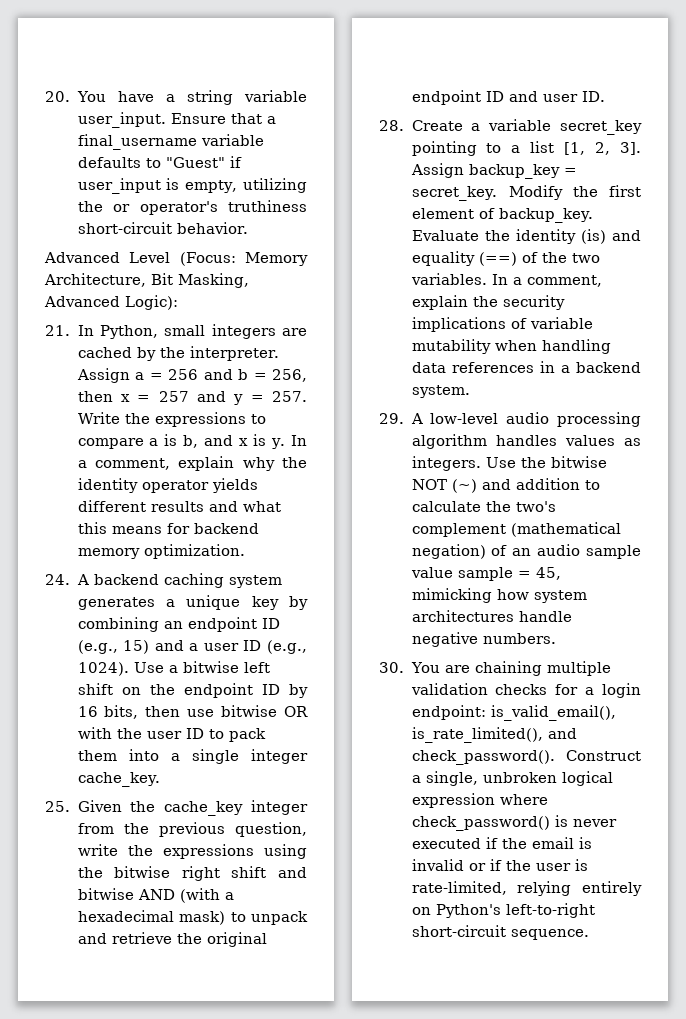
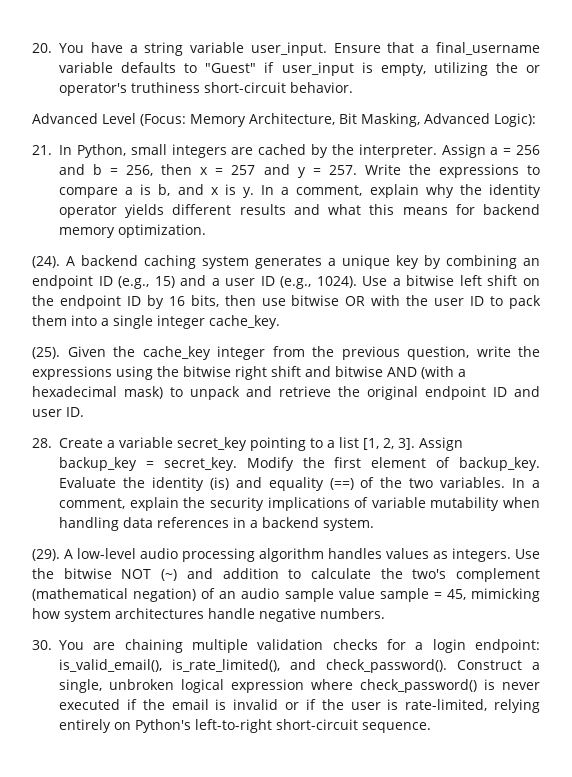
- 24. A backend caching system generates a unique key by combining an endpoint ID (e.g., 15) and a user ID (e.g., 1024).
+ (24). A backend caching system generates a unique key by combining an endpoint ID (e.g., 15) and a user ID (e.g., 1024).
- 25. Given the cache_key integer from the previous question, write the expressions using the bitwise right shift and bitwise AND (with a hexadecimal mask) to unpack and retrieve the original endpoint ID and user ID.
+ (25). Given the cache_key integer from the previous question, write the expressions using the bitwise right shift and bitwise AND (with a hexadecimal mask) to unpack and retrieve the original endpoint ID and user ID.
- 29. A low-level audio processing algorithm handles values as integers.
+ (29). A low-level audio processing algorithm handles values as integers.

